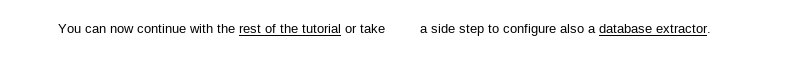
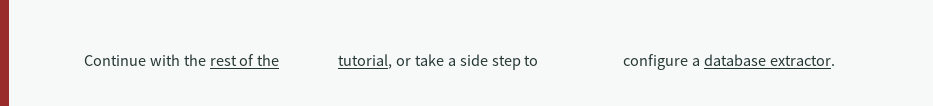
- You can now continue with the rest of the tutorial or take a side step to configure also a database extractor.
+ Continue with the rest of the tutorial, or take a side step to configure a database extractor.

